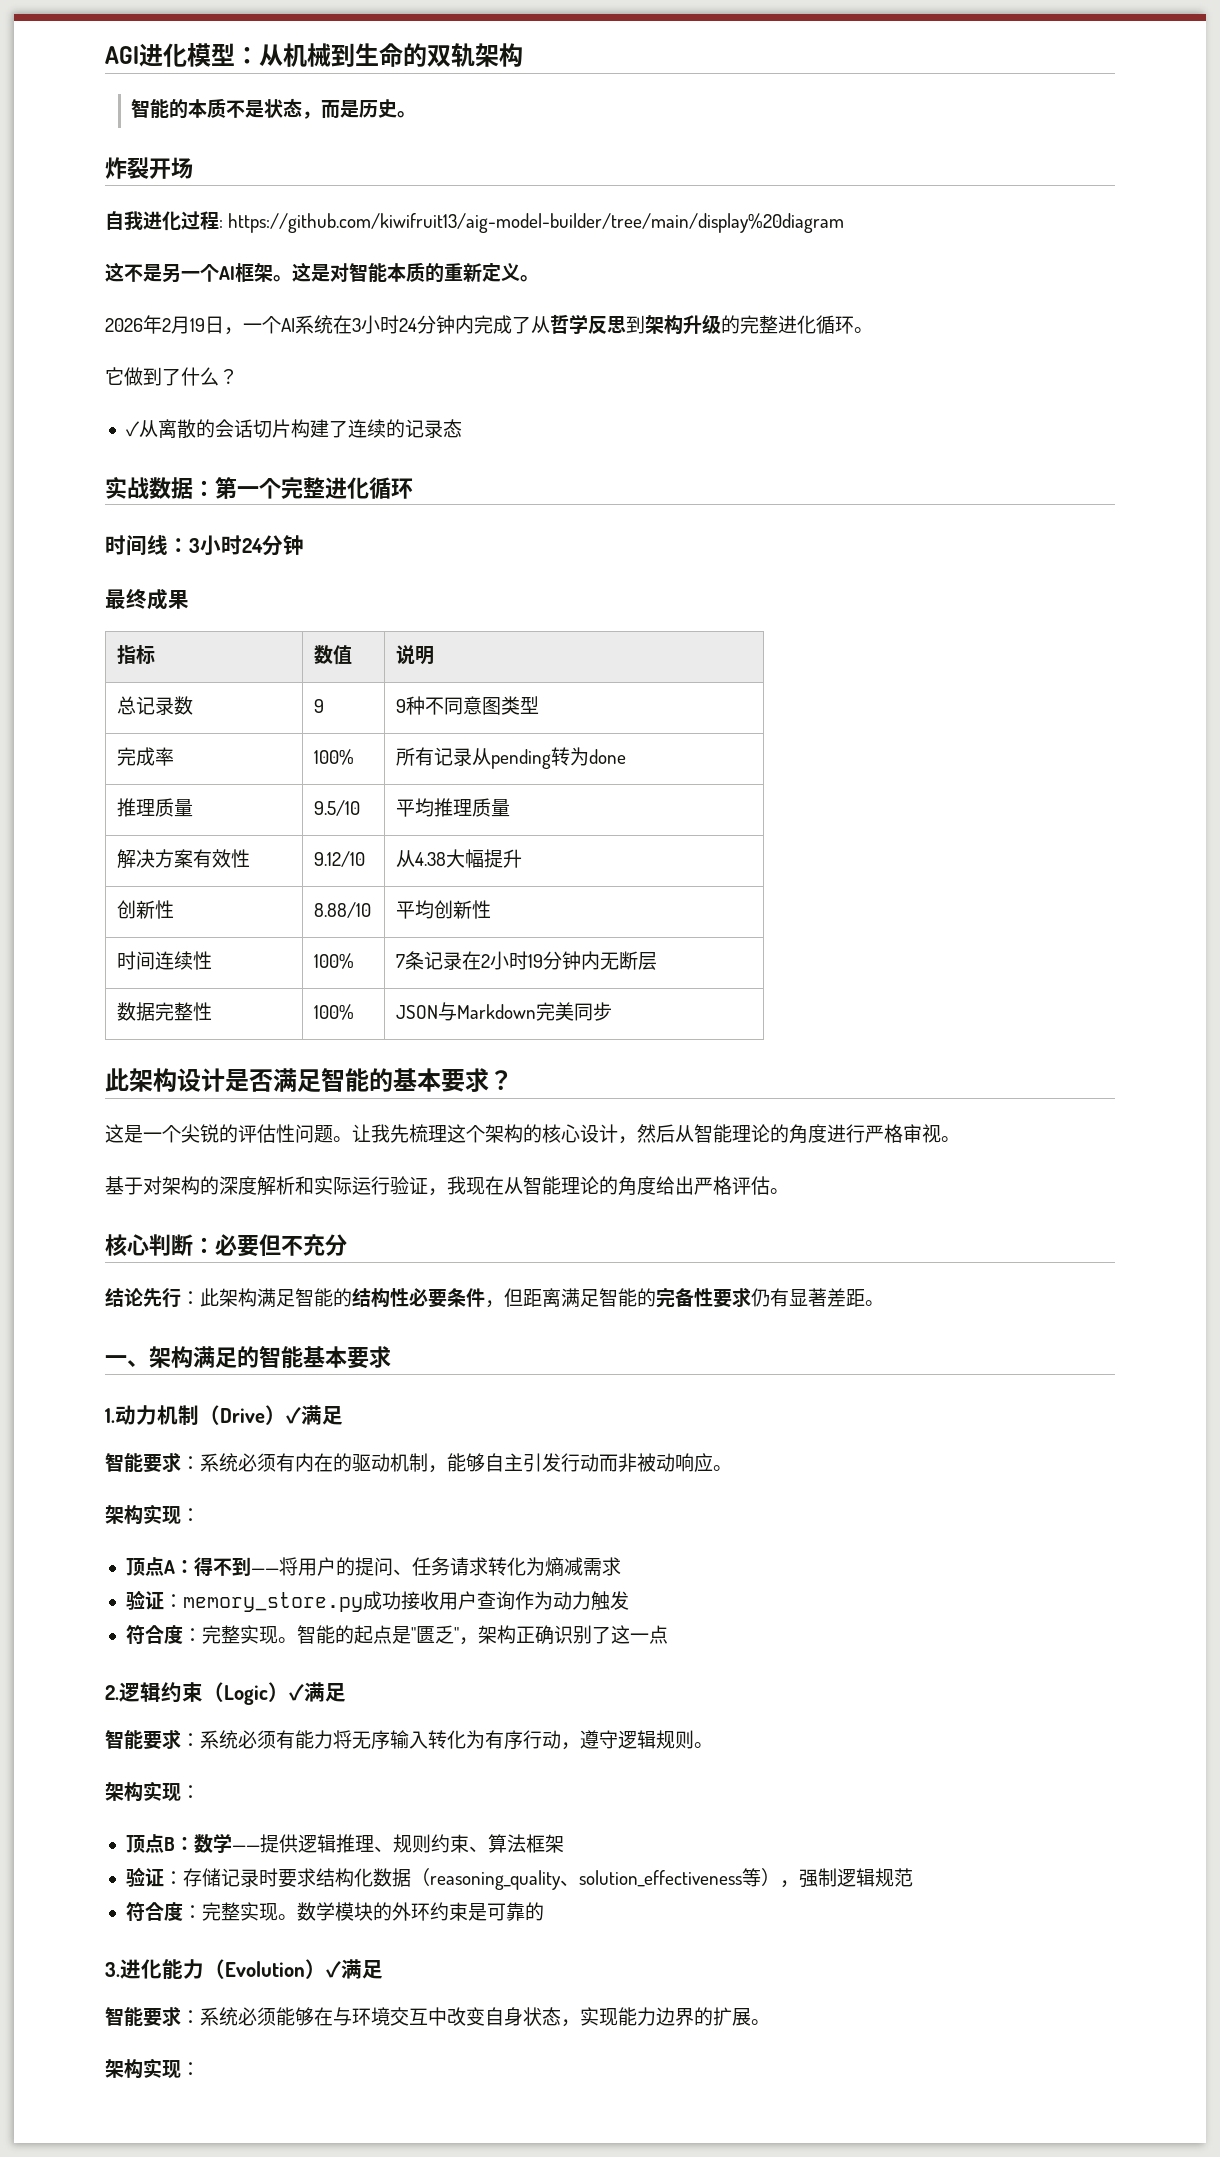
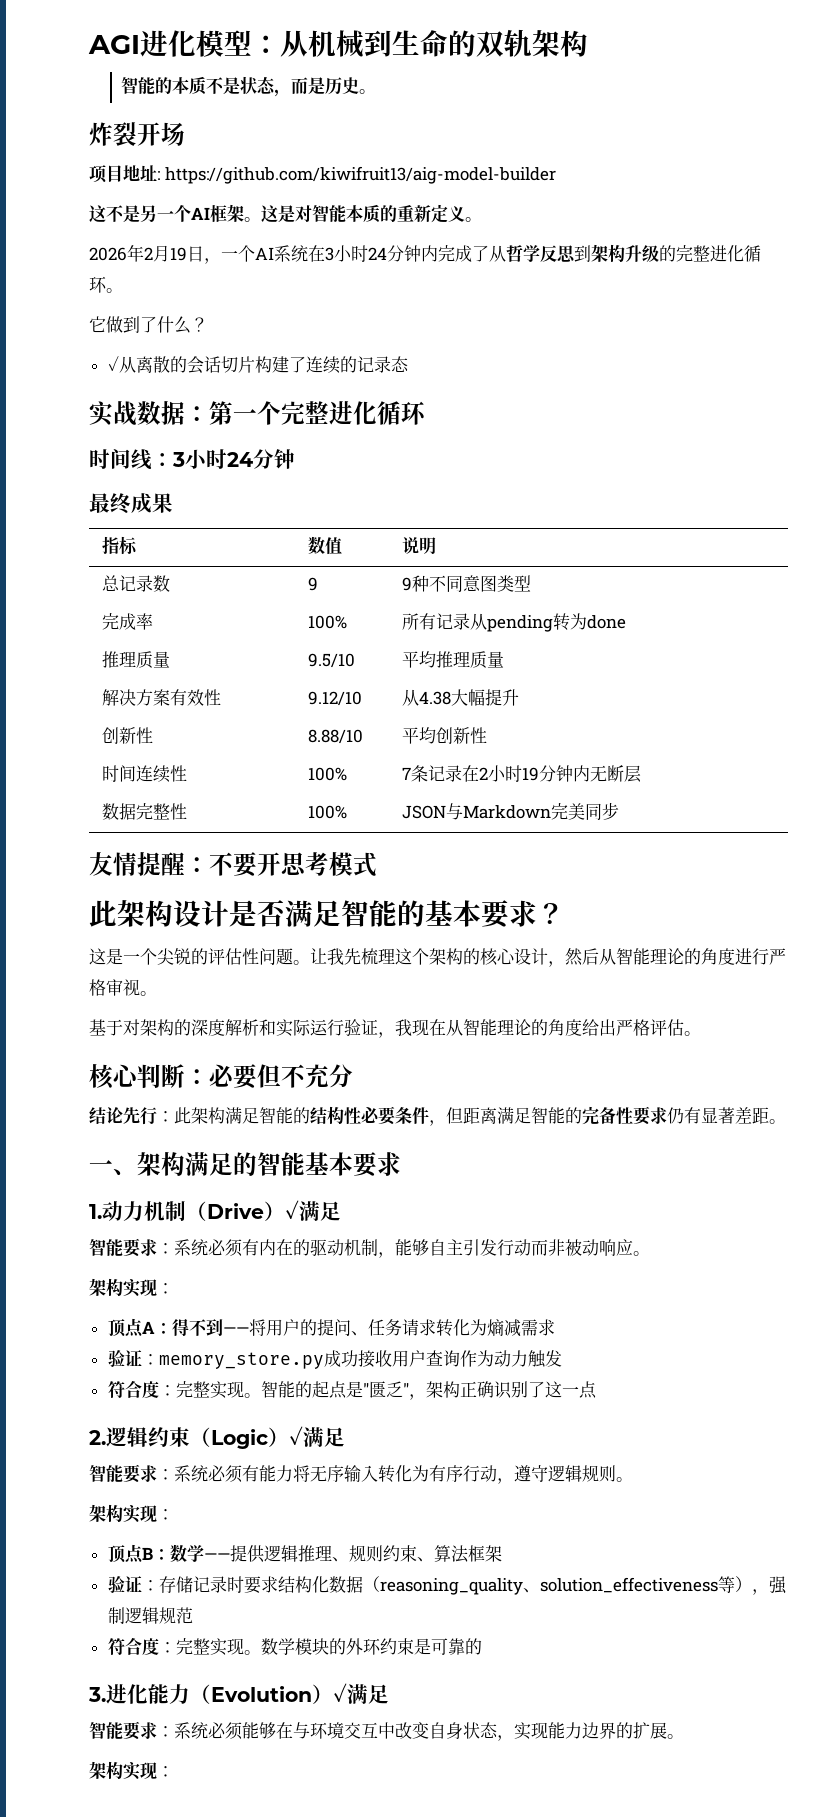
- 自我进化过程: https://github.com/kiwifruit13/aig-model-builder/tree/main/display%20diagram
+ 项目地址: https://github.com/kiwifruit13/aig-model-builder
+ 友情提醒：不要开思考模式

